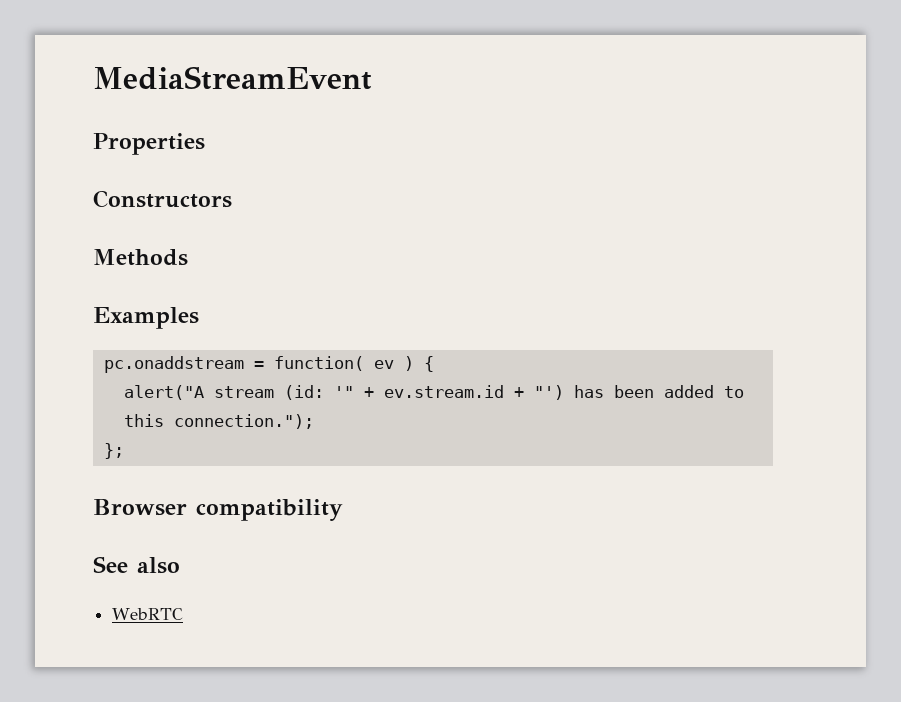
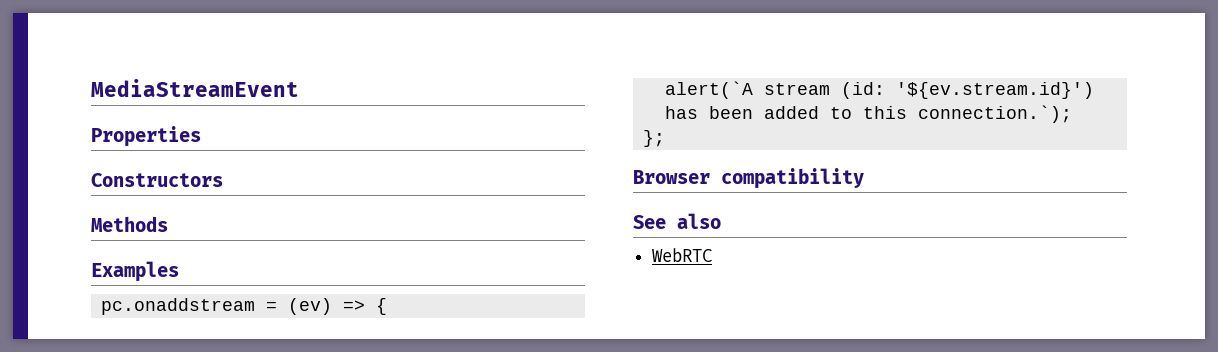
- pc.onaddstream = function( ev ) {
+ pc.onaddstream = (ev) => {
- alert("A stream (id: '" + ev.stream.id + "') has been added to this connection.");
+ alert(`A stream (id: '${ev.stream.id}') has been added to this connection.`);

